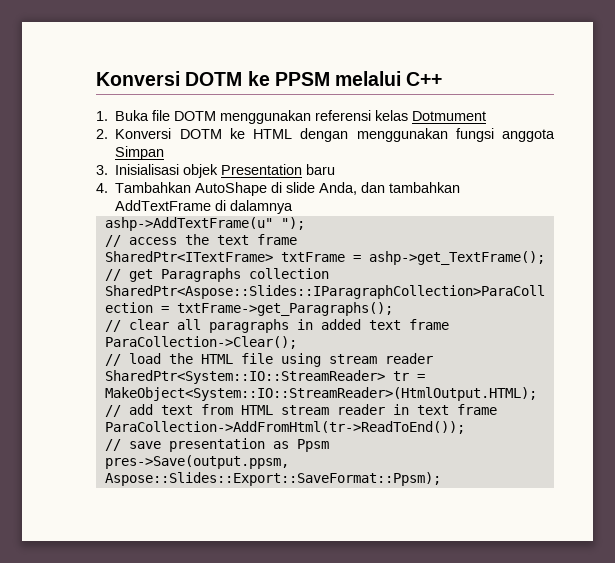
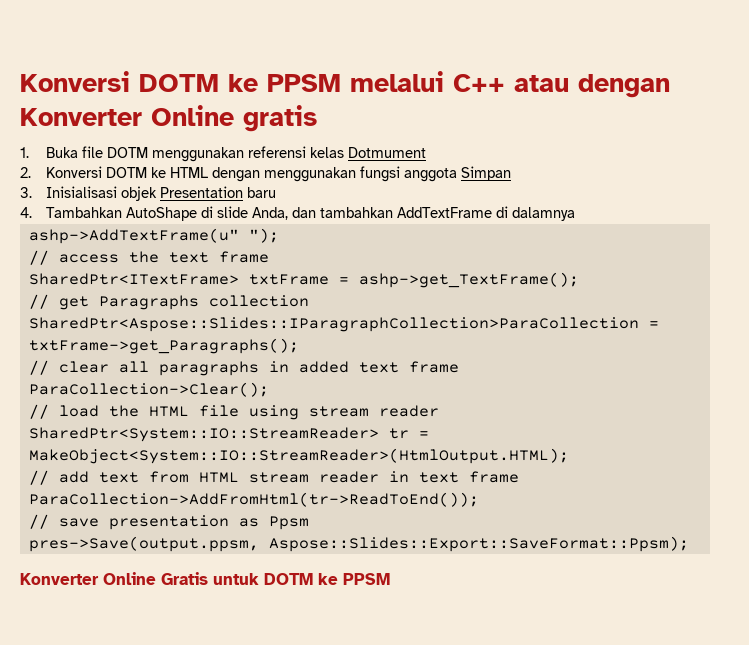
- Konversi DOTM ke PPSM melalui C++
+ Konversi DOTM ke PPSM melalui C++ atau dengan Konverter Online gratis
+ Konverter Online Gratis untuk DOTM ke PPSM

